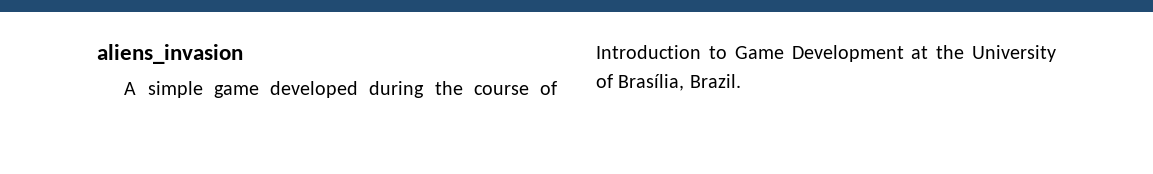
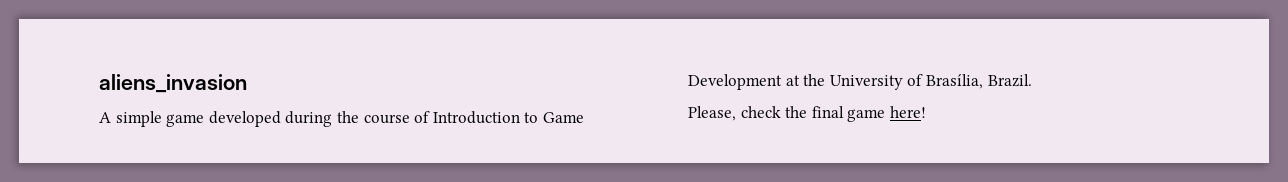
+ Please, check the final game here!

